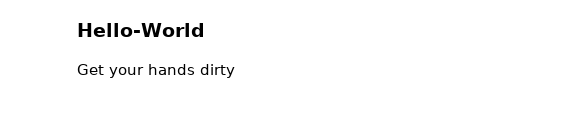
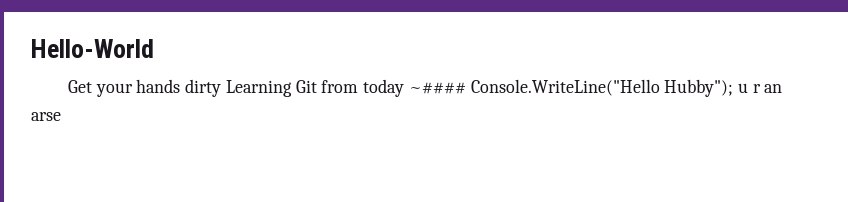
- Get your hands dirty
+ Get your hands dirty Learning Git from today ~#### Console.WriteLine("Hello Hubby"); u r an arse

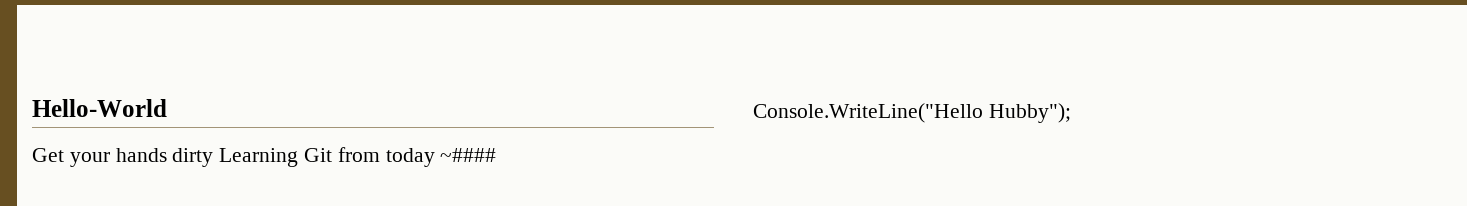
- Get your hands dirty Learning Git from today ~#### Console.WriteLine("Hello Hubby"); u r an arse
+ Get your hands dirty Learning Git from today ~#### Console.WriteLine("Hello Hubby");

